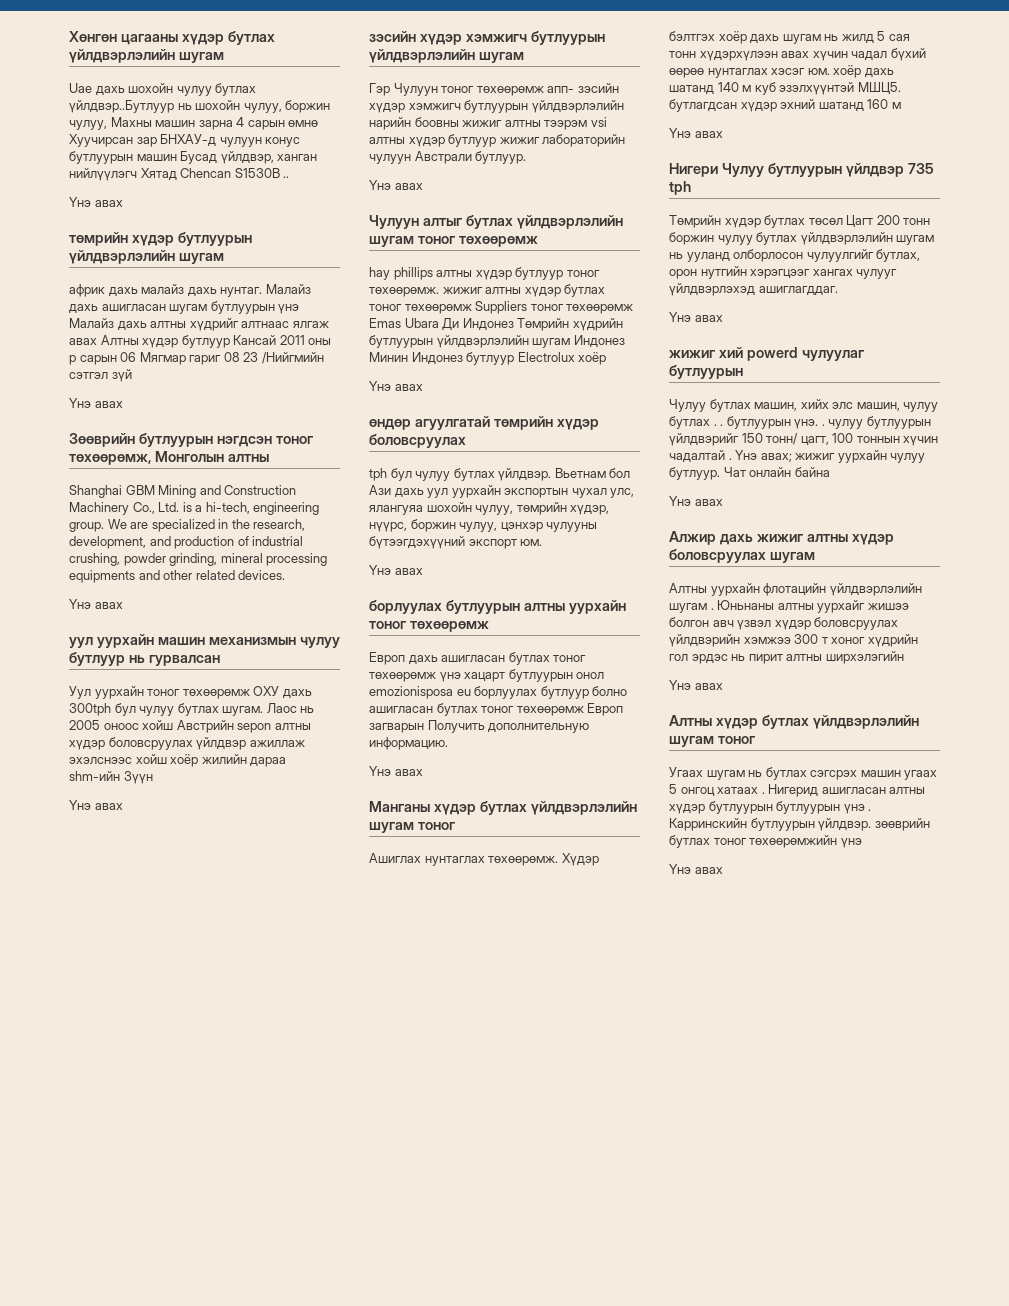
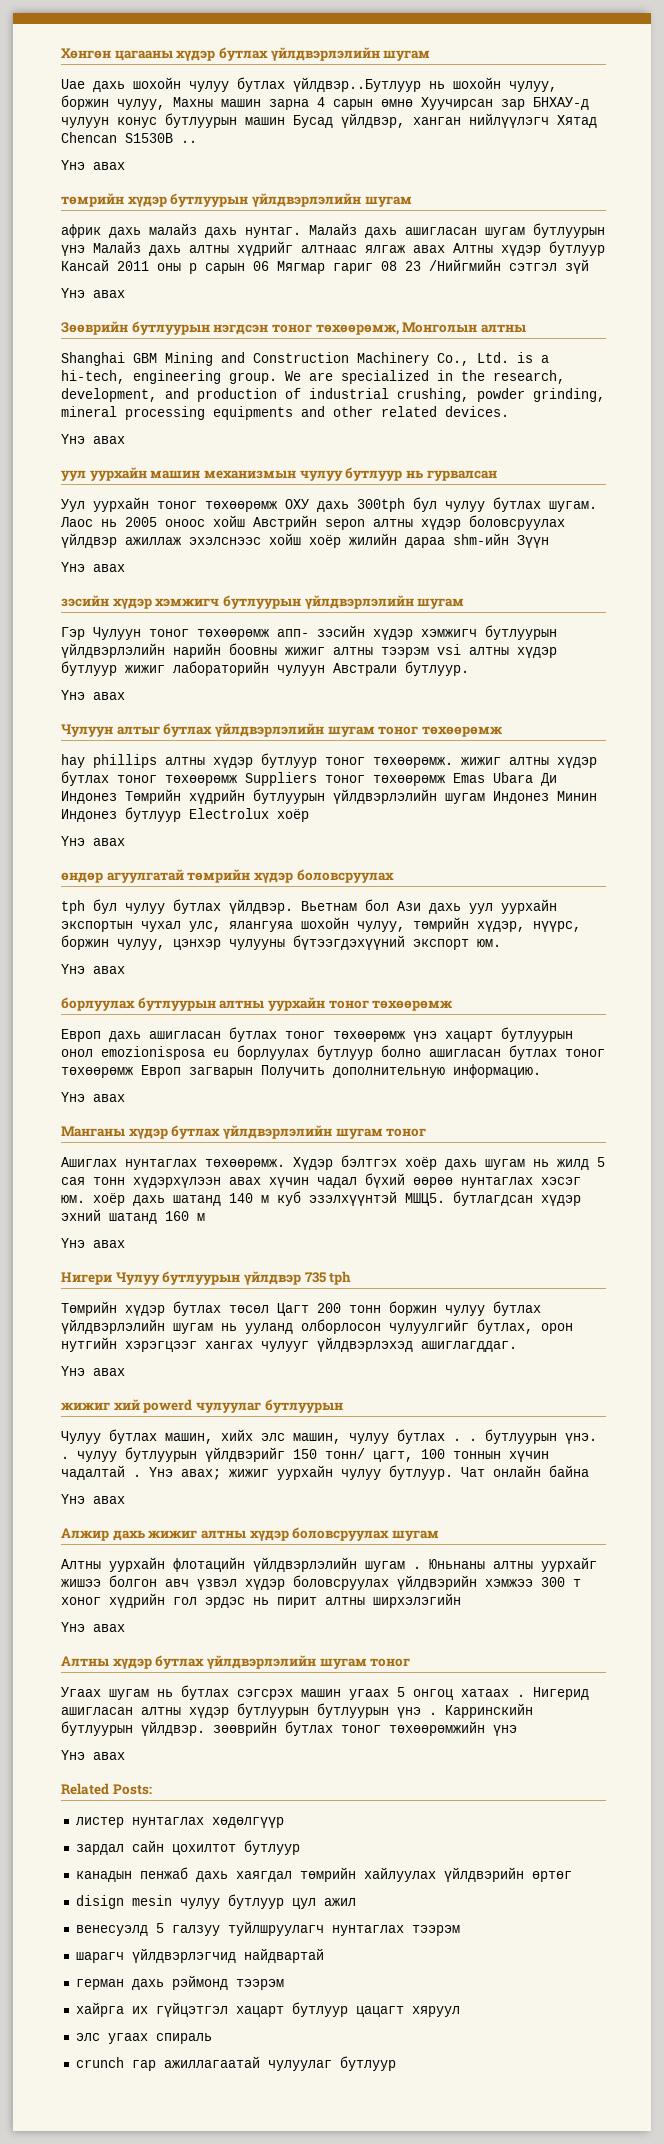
+ Related Posts:
+ листер нунтаглах хөдөлгүүр
+ зардал сайн цохилтот бутлуур
+ канадын пенжаб дахь хаягдал төмрийн хайлуулах үйлдвэрийн өртөг
+ disign mesin чулуу бутлуур цул ажил
+ венесуэлд 5 галзуу туйлшруулагч нунтаглах тээрэм
+ шарагч үйлдвэрлэгчид найдвартай
+ герман дахь рэймонд тээрэм
+ хайрга их гүйцэтгэл хацарт бутлуур цацагт хяруул
+ элс угаах спираль
+ crunch гар ажиллагаатай чулуулаг бутлуур

